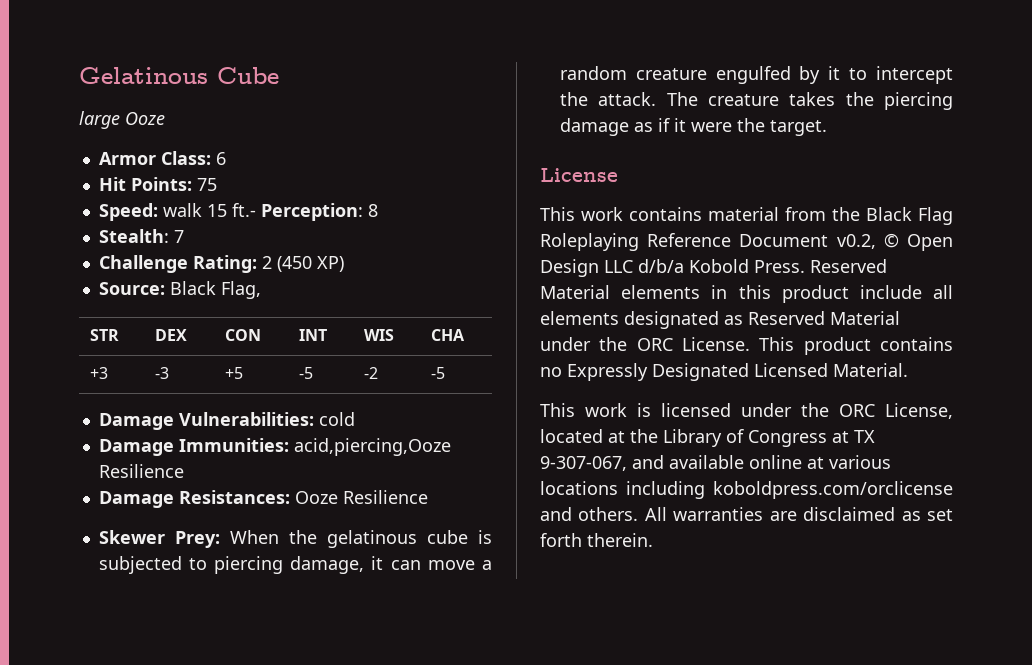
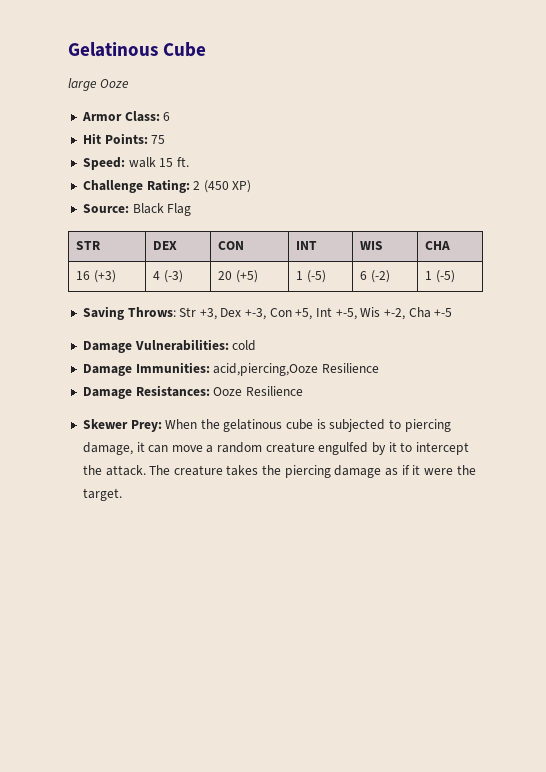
- Speed: walk 15 ft.- Perception: 8
- Stealth: 7
+ Speed: walk 15 ft.
- Source: Black Flag,
+ Source: Black Flag
- +3 | -3 | +5 | -5 | -2 | -5
+ 16 (+3) | 4 (-3) | 20 (+5) | 1 (-5) | 6 (-2) | 1 (-5)
+ Saving Throws: Str +3, Dex +-3, Con +5, Int +-5, Wis +-2, Cha +-5
- License
- This work contains material from the Black Flag Roleplaying Reference Document v0.2, © Open Design LLC d/b/a Kobold Press. Reserved Material elements in this product include all elements designated as Reserved Material under the ORC License. This product contains no Expressly Designated Licensed Material.
- This work is licensed under the ORC License, located at the Library of Congress at TX 9-307-067, and available online at various locations including koboldpress.com/orclicense and others. All warranties are disclaimed as set forth therein.

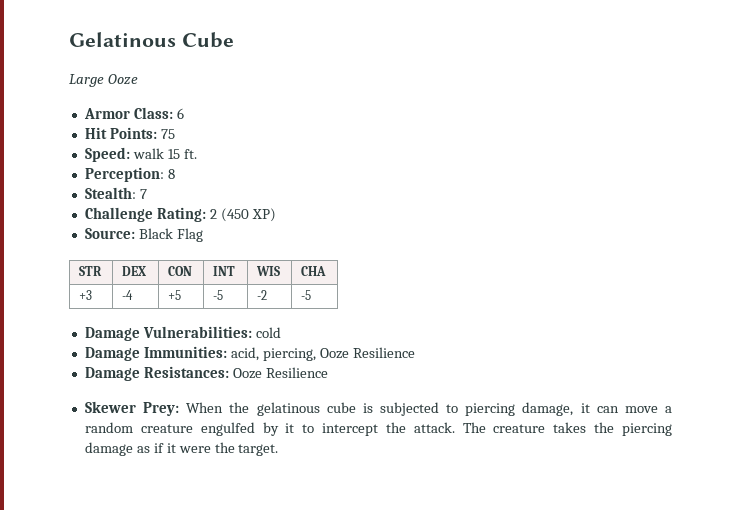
- large Ooze
+ Large Ooze
+ Perception: 8
+ Stealth: 7
- 16 (+3) | 4 (-3) | 20 (+5) | 1 (-5) | 6 (-2) | 1 (-5)
- Saving Throws: Str +3, Dex +-3, Con +5, Int +-5, Wis +-2, Cha +-5
+ +3 | -4 | +5 | -5 | -2 | -5
- Damage Immunities: acid,piercing,Ooze Resilience
+ Damage Immunities: acid, piercing, Ooze Resilience

